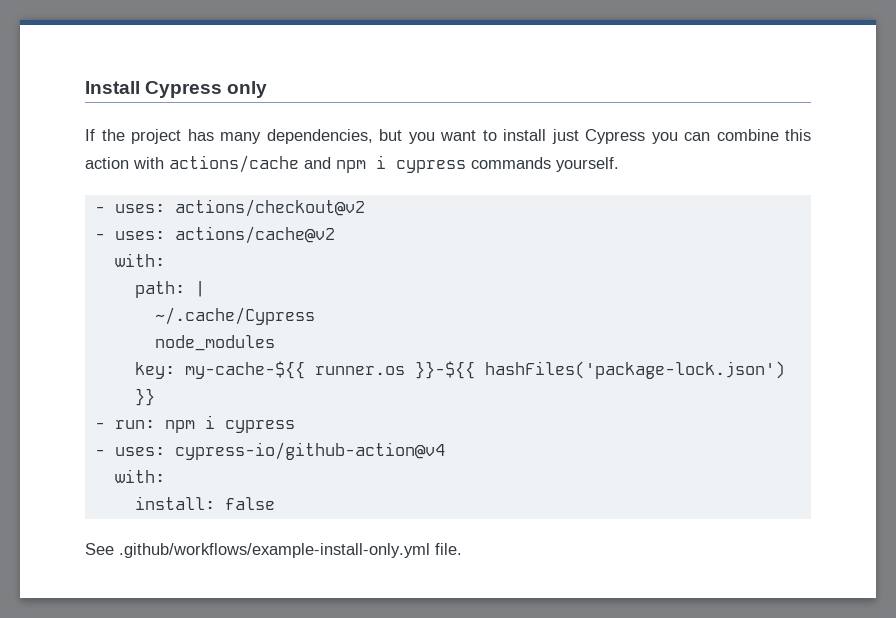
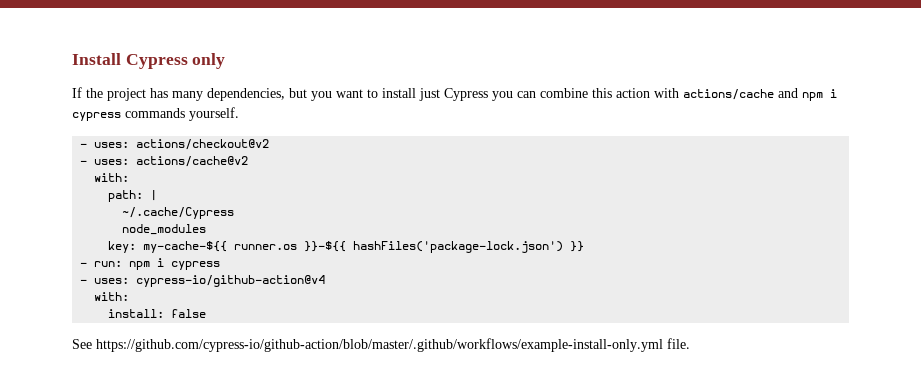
- See .github/workflows/example-install-only.yml file.
+ See https://github.com/cypress-io/github-action/blob/master/.github/workflows/example-install-only.yml file.

